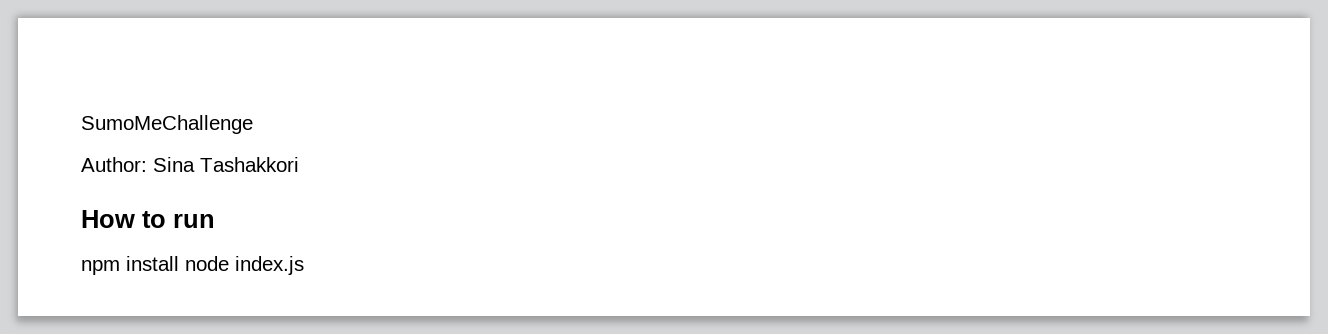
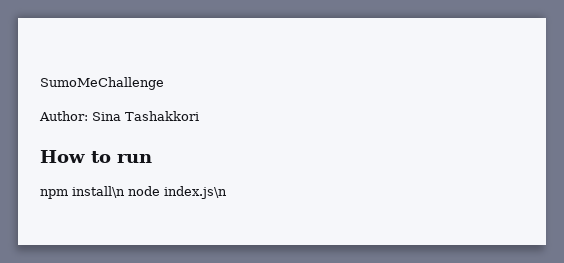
- npm install node index.js
+ npm install\n node index.js\n

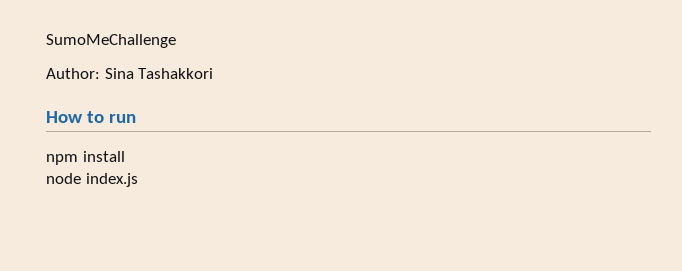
- npm install\n node index.js\n
+ npm install
+ node index.js

